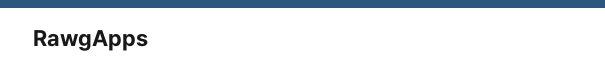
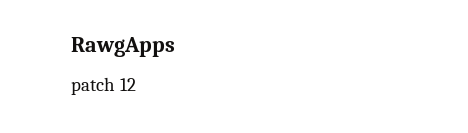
+ patch 12

